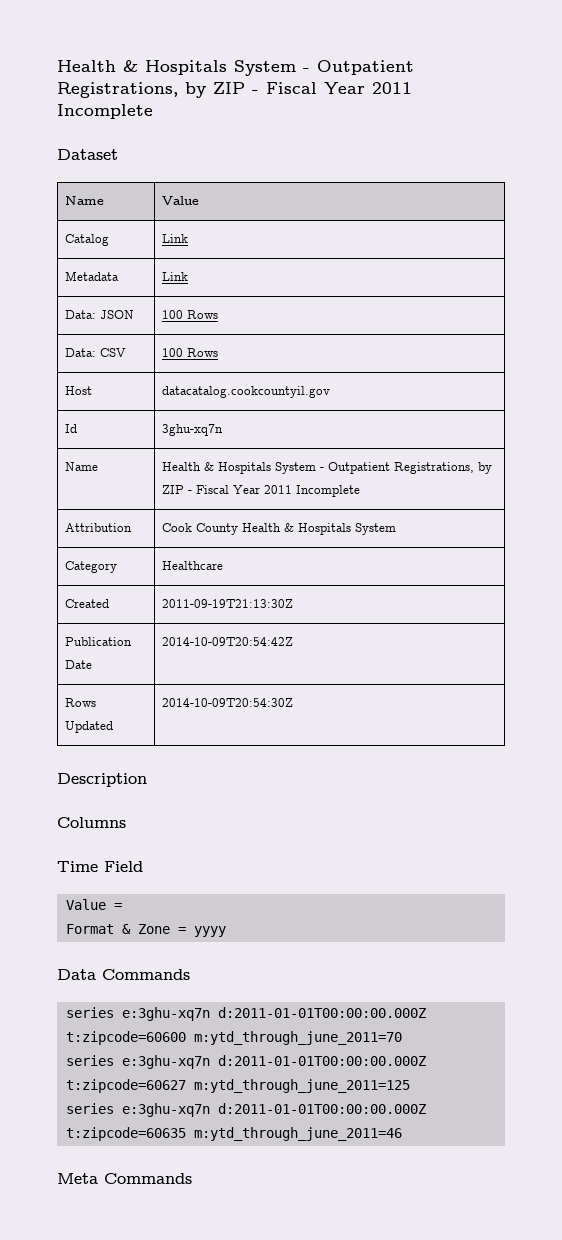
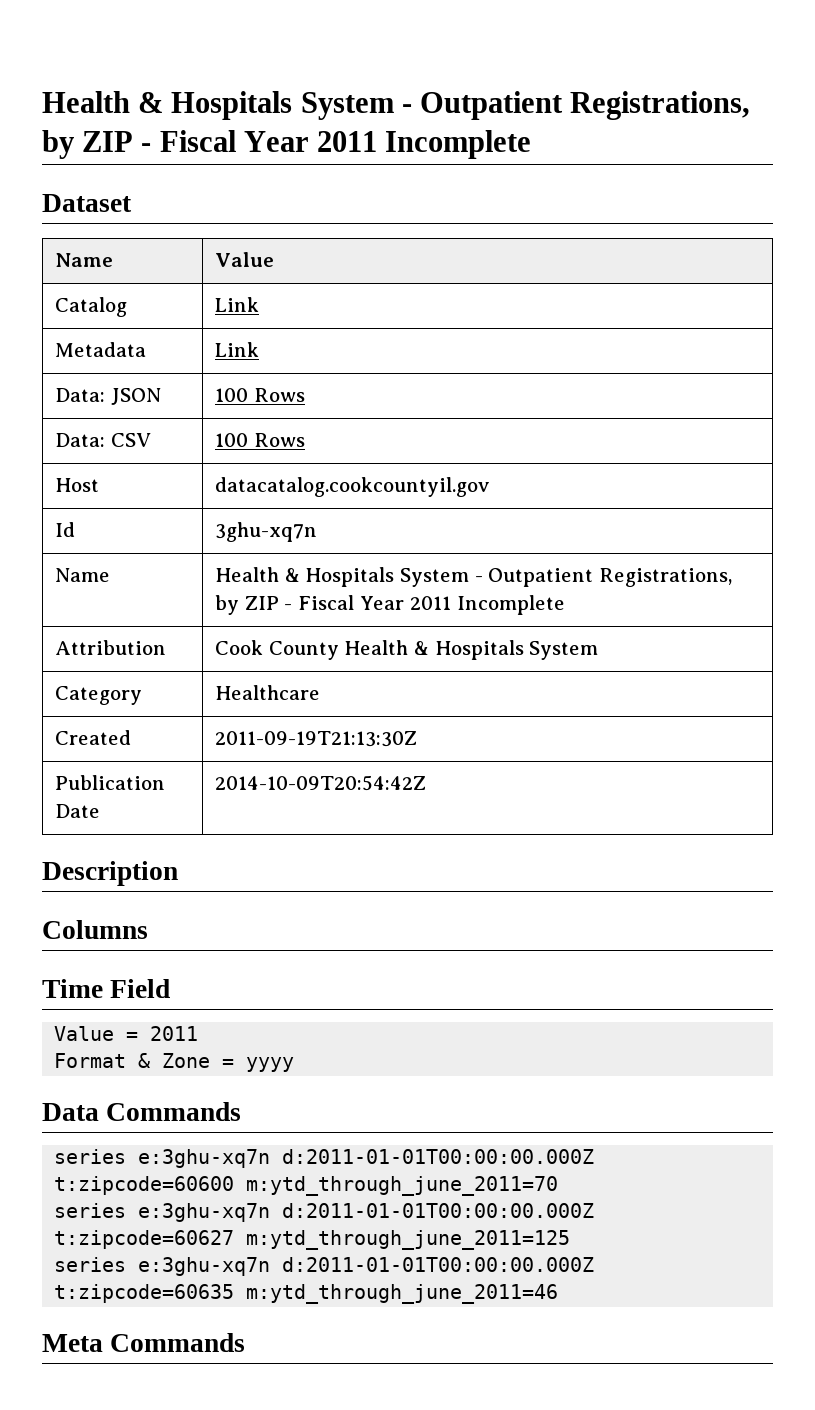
- Rows Updated | 2014-10-09T20:54:30Z
- Value =
+ Value = 2011

